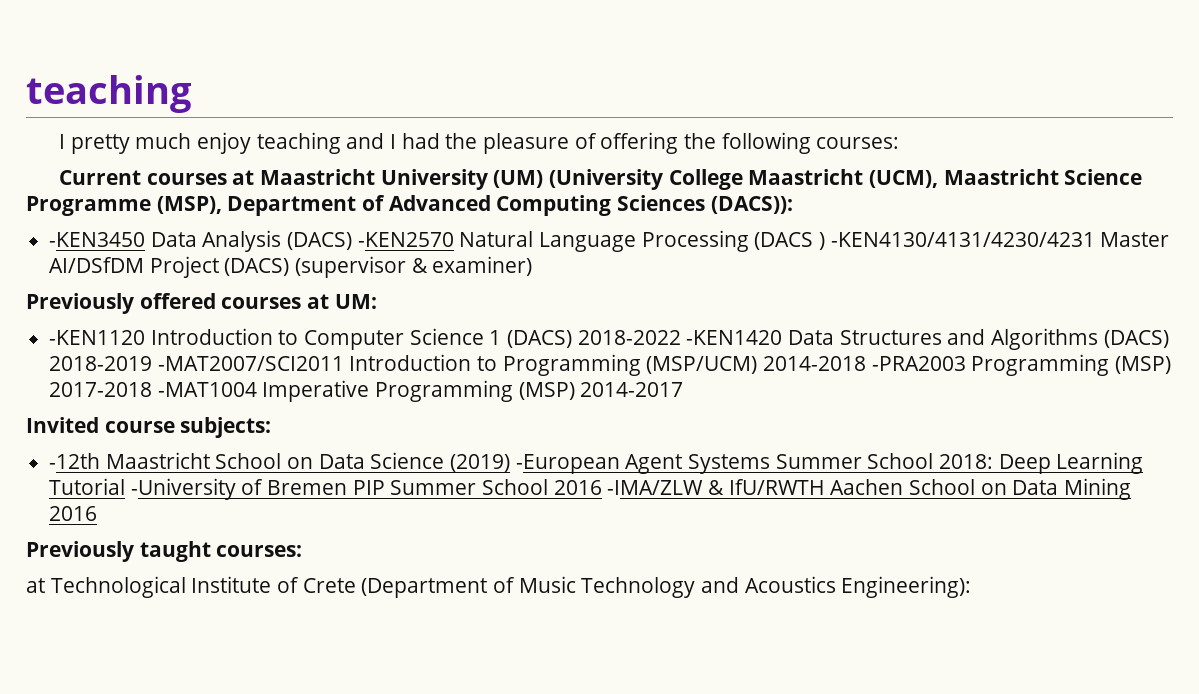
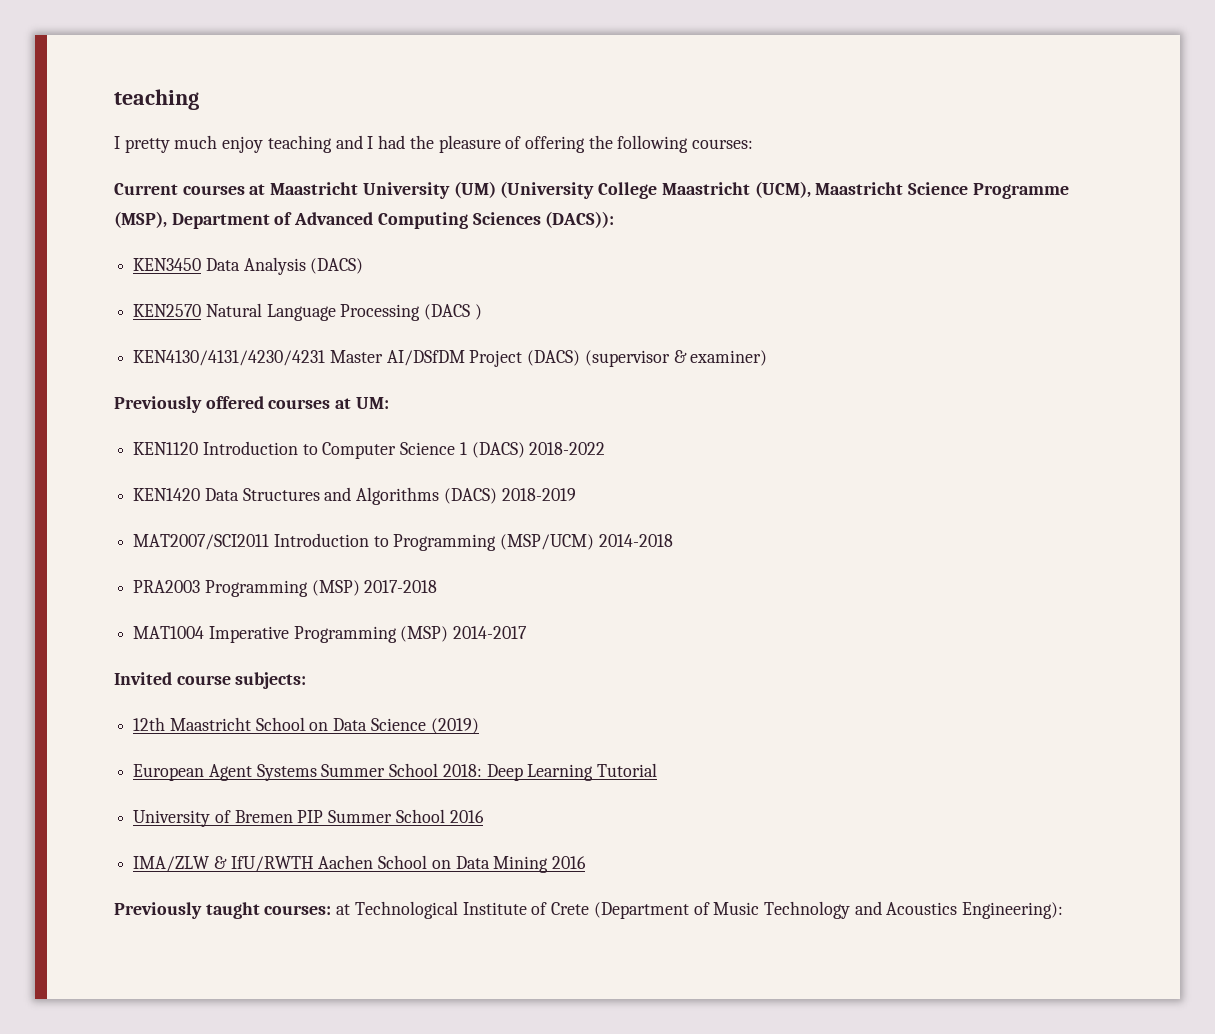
- -KEN3450 Data Analysis (DACS) -KEN2570 Natural Language Processing (DACS ) -KEN4130/4131/4230/4231 Master AI/DSfDM Project (DACS) (supervisor & examiner)
+ KEN3450 Data Analysis (DACS)
+ KEN2570 Natural Language Processing (DACS )
+ KEN4130/4131/4230/4231 Master AI/DSfDM Project (DACS) (supervisor & examiner)
- -KEN1120 Introduction to Computer Science 1 (DACS) 2018-2022 -KEN1420 Data Structures and Algorithms (DACS) 2018-2019 -MAT2007/SCI2011 Introduction to Programming (MSP/UCM) 2014-2018 -PRA2003 Programming (MSP) 2017-2018 -MAT1004 Imperative Programming (MSP) 2014-2017
+ KEN1120 Introduction to Computer Science 1 (DACS) 2018-2022
+ KEN1420 Data Structures and Algorithms (DACS) 2018-2019
+ MAT2007/SCI2011 Introduction to Programming (MSP/UCM) 2014-2018
+ PRA2003 Programming (MSP) 2017-2018
+ MAT1004 Imperative Programming (MSP) 2014-2017
- -12th Maastricht School on Data Science (2019) -European Agent Systems Summer School 2018: Deep Learning Tutorial -University of Bremen PIP Summer School 2016 -IMA/ZLW & IfU/RWTH Aachen School on Data Mining 2016
+ 12th Maastricht School on Data Science (2019)
+ European Agent Systems Summer School 2018: Deep Learning Tutorial
+ University of Bremen PIP Summer School 2016
+ IMA/ZLW & IfU/RWTH Aachen School on Data Mining 2016
- Previously taught courses:
- at Technological Institute of Crete (Department of Music Technology and Acoustics Engineering):
+ Previously taught courses: at Technological Institute of Crete (Department of Music Technology and Acoustics Engineering):

